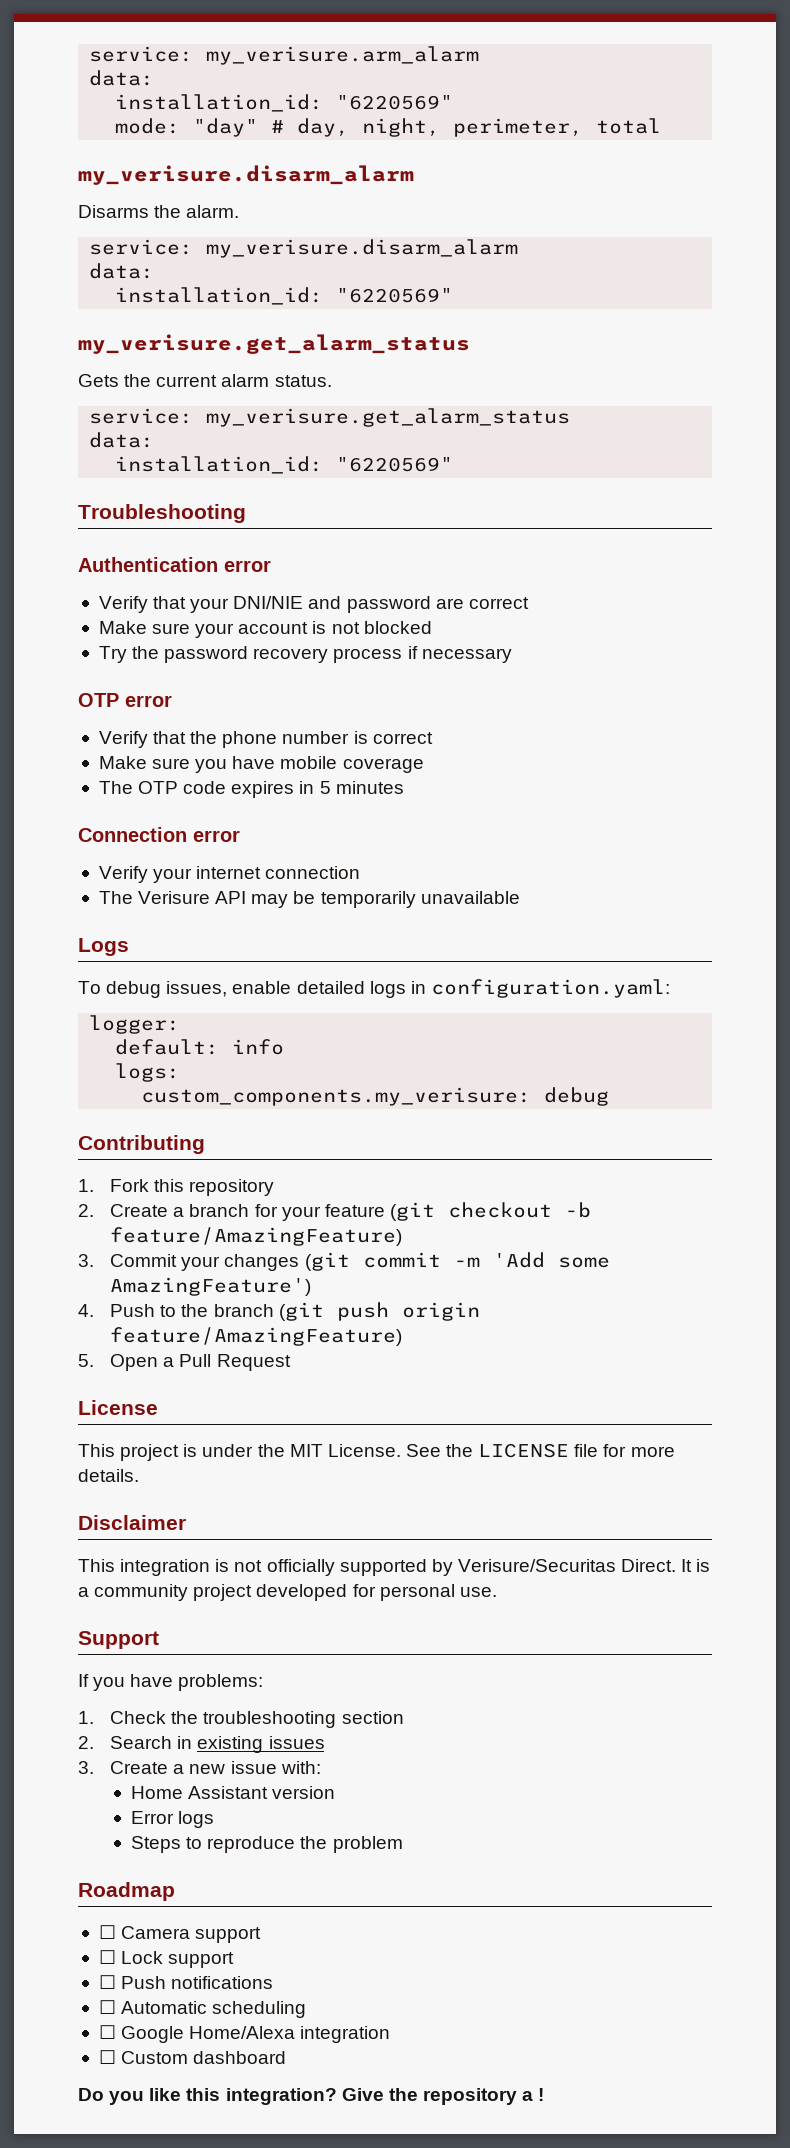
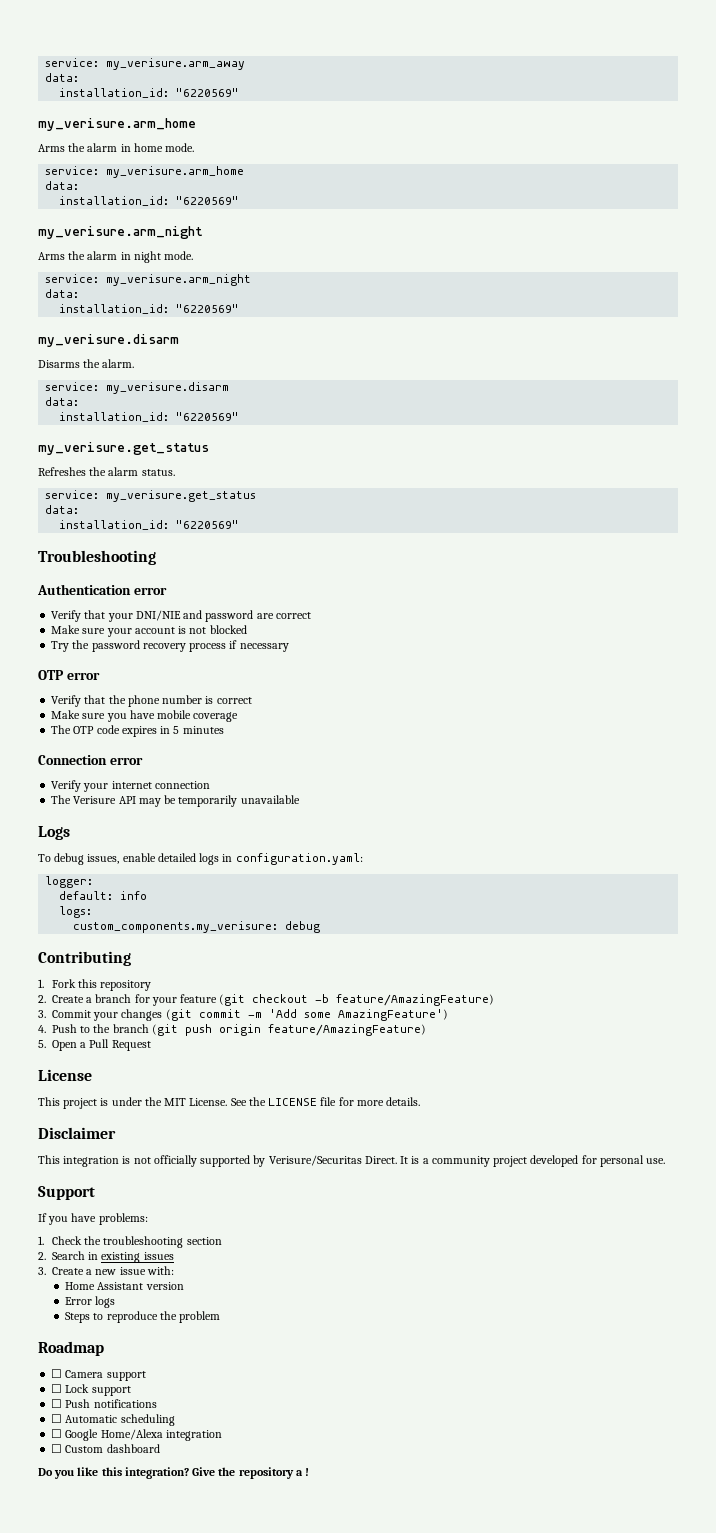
- service: my_verisure.arm_alarm
+ service: my_verisure.arm_away
  data:
  installation_id: "6220569"
- mode: "day" # day, night, perimeter, total
- my_verisure.disarm_alarm
+ my_verisure.arm_home
+ Arms the alarm in home mode.
+ service: my_verisure.arm_home
+ data:
+ installation_id: "6220569"
+ my_verisure.arm_night
+ Arms the alarm in night mode.
+ service: my_verisure.arm_night
+ data:
+ installation_id: "6220569"
+ my_verisure.disarm
- service: my_verisure.disarm_alarm
+ service: my_verisure.disarm
  data:
  installation_id: "6220569"
- my_verisure.get_alarm_status
- Gets the current alarm status.
+ my_verisure.get_status
+ Refreshes the alarm status.
- service: my_verisure.get_alarm_status
+ service: my_verisure.get_status

